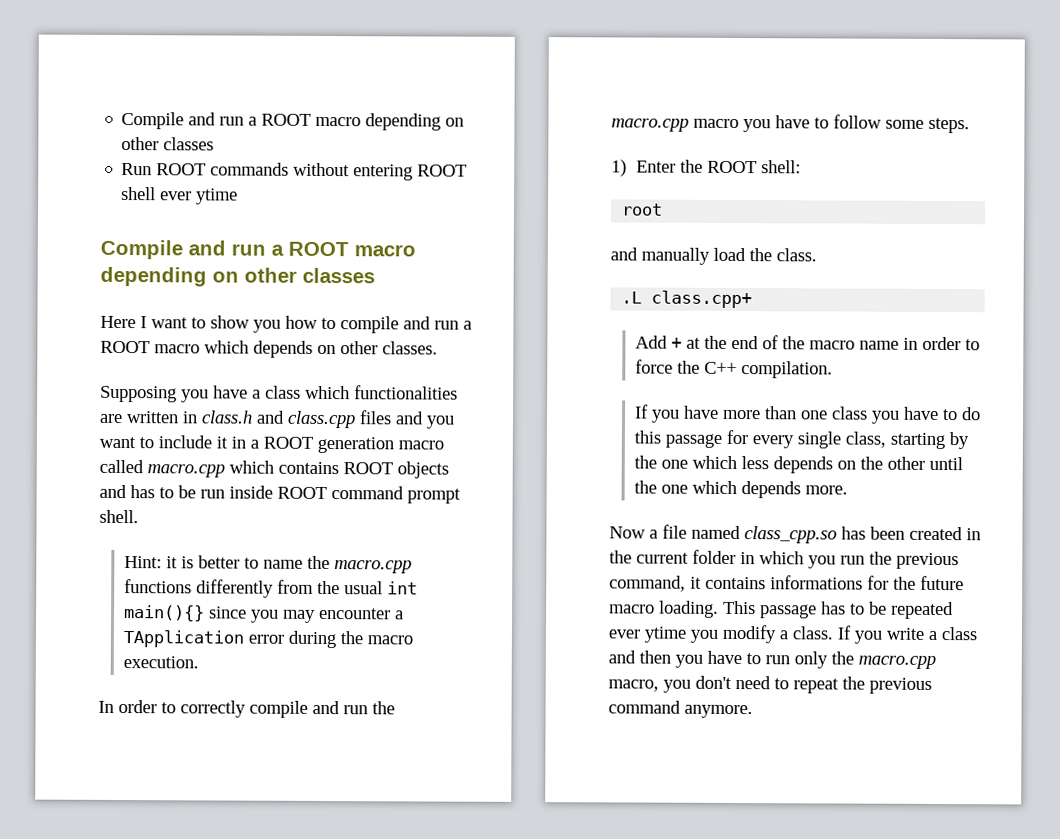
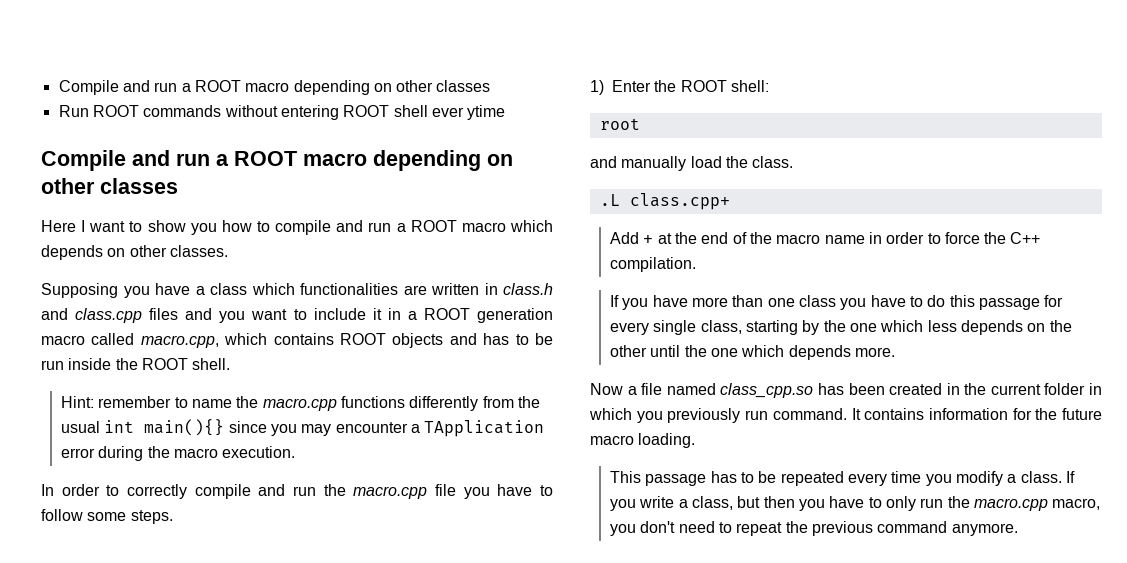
- Supposing you have a class which functionalities are written in class.h and class.cpp files and you want to include it in a ROOT generation macro called macro.cpp which contains ROOT objects and has to be run inside ROOT command prompt shell.
+ Supposing you have a class which functionalities are written in class.h and class.cpp files and you want to include it in a ROOT generation macro called macro.cpp, which contains ROOT objects and has to be run inside the ROOT shell.
- Hint: it is better to name the macro.cpp functions differently from the usual int main(){} since you may encounter a TApplication error during the macro execution.
+ Hint: remember to name the macro.cpp functions differently from the usual int main(){} since you may encounter a TApplication error during the macro execution.
- In order to correctly compile and run the macro.cpp macro you have to follow some steps.
+ In order to correctly compile and run the macro.cpp file you have to follow some steps.
- Now a file named class_cpp.so has been created in the current folder in which you run the previous command, it contains informations for the future macro loading. This passage has to be repeated ever ytime you modify a class.
+ Now a file named class_cpp.so has been created in the current folder in which you previously run command. It contains information for the future macro loading.
+ This passage has to be repeated every time you modify a class.
- If you write a class and then you have to run only the macro.cpp macro, you don't need to repeat the previous command anymore.
+ If you write a class, but then you have to only run the macro.cpp macro, you don't need to repeat the previous command anymore.

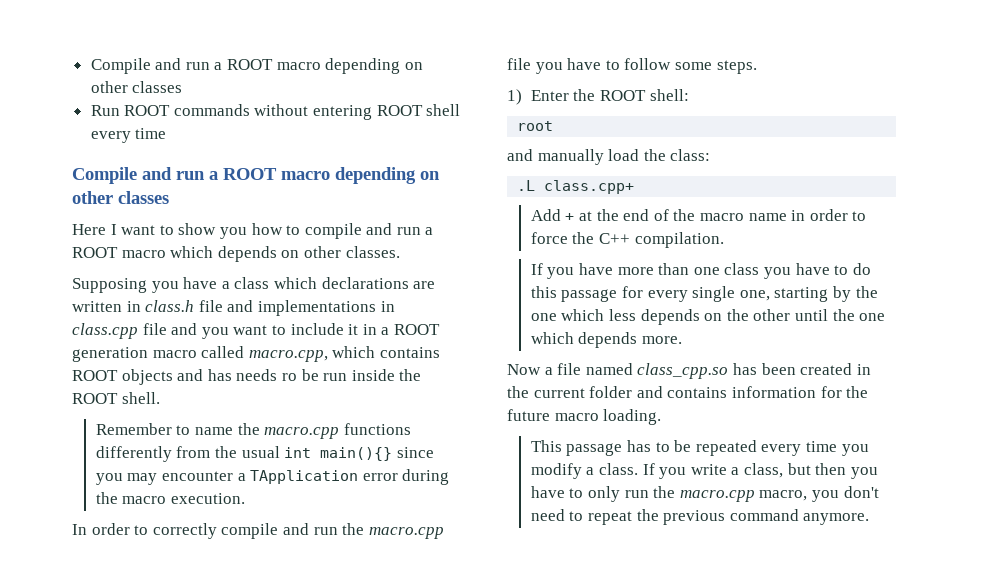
- Run ROOT commands without entering ROOT shell ever ytime
+ Run ROOT commands without entering ROOT shell every time
- Supposing you have a class which functionalities are written in class.h and class.cpp files and you want to include it in a ROOT generation macro called macro.cpp, which contains ROOT objects and has to be run inside the ROOT shell.
+ Supposing you have a class which declarations are written in class.h file and implementations in class.cpp file and you want to include it in a ROOT generation macro called macro.cpp, which contains ROOT objects and has needs ro be run inside the ROOT shell.
- Hint: remember to name the macro.cpp functions differently from the usual int main(){} since you may encounter a TApplication error during the macro execution.
+ Remember to name the macro.cpp functions differently from the usual int main(){} since you may encounter a TApplication error during the macro execution.
- and manually load the class.
+ and manually load the class:
- If you have more than one class you have to do this passage for every single class, starting by the one which less depends on the other until the one which depends more.
+ If you have more than one class you have to do this passage for every single one, starting by the one which less depends on the other until the one which depends more.
- Now a file named class_cpp.so has been created in the current folder in which you previously run command. It contains information for the future macro loading.
+ Now a file named class_cpp.so has been created in the current folder and contains information for the future macro loading.

